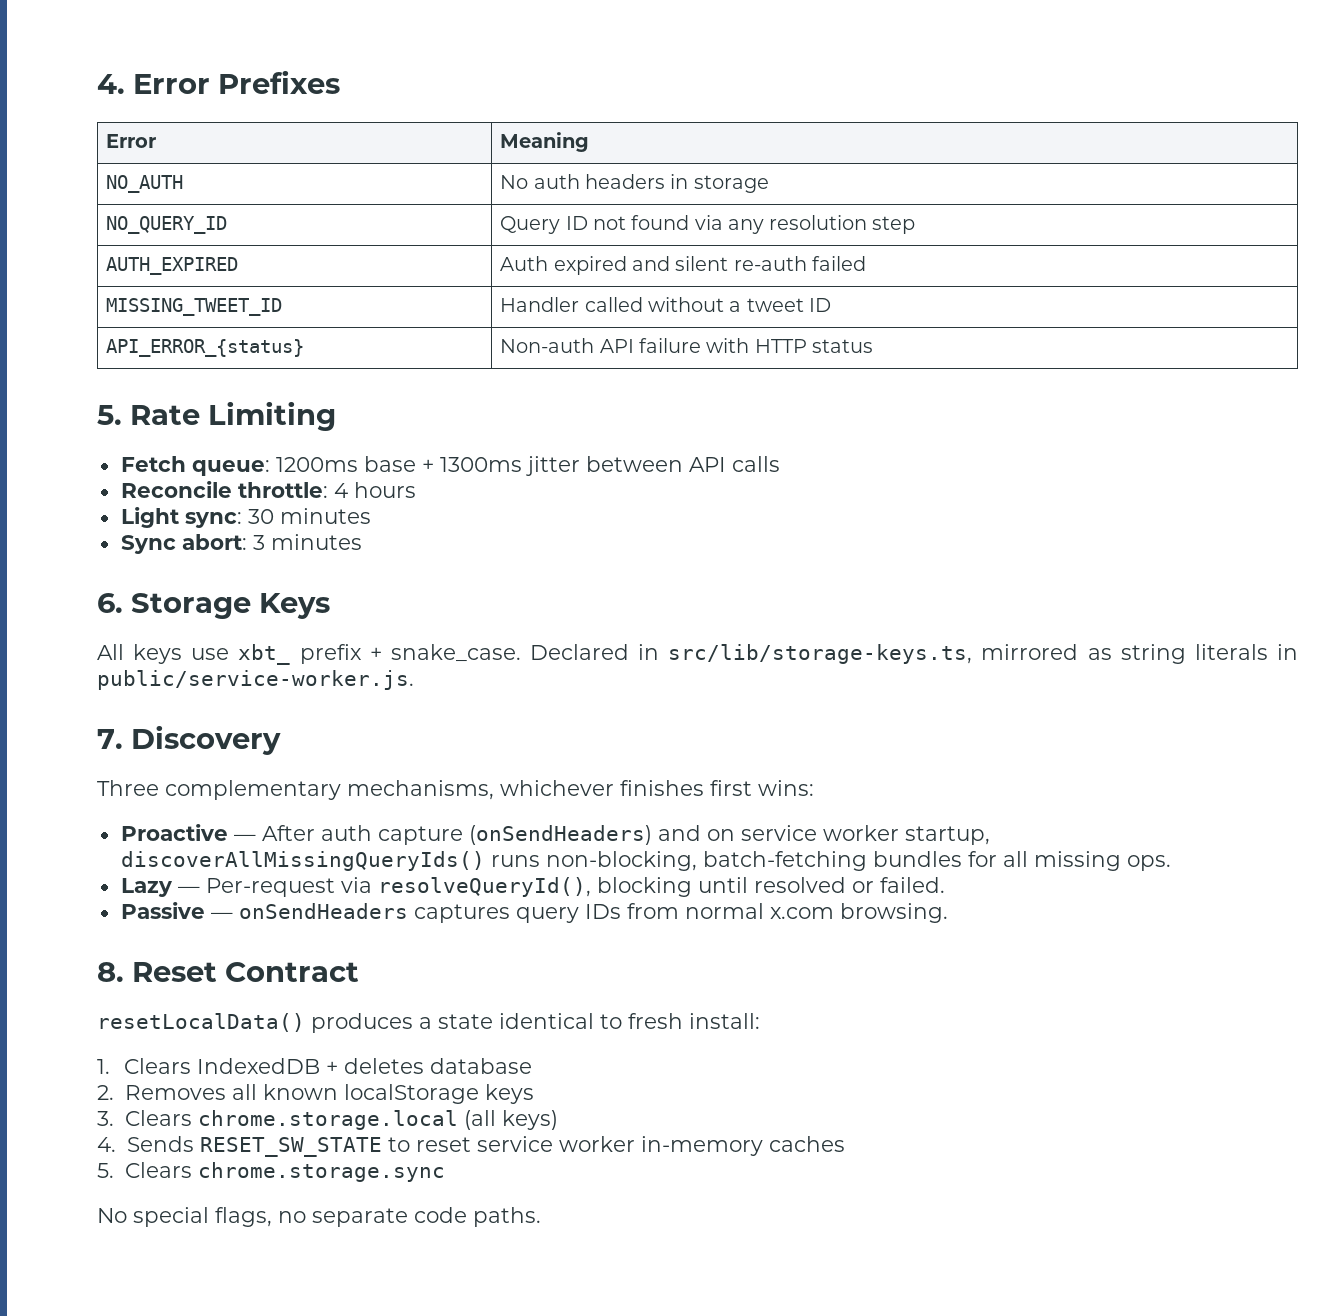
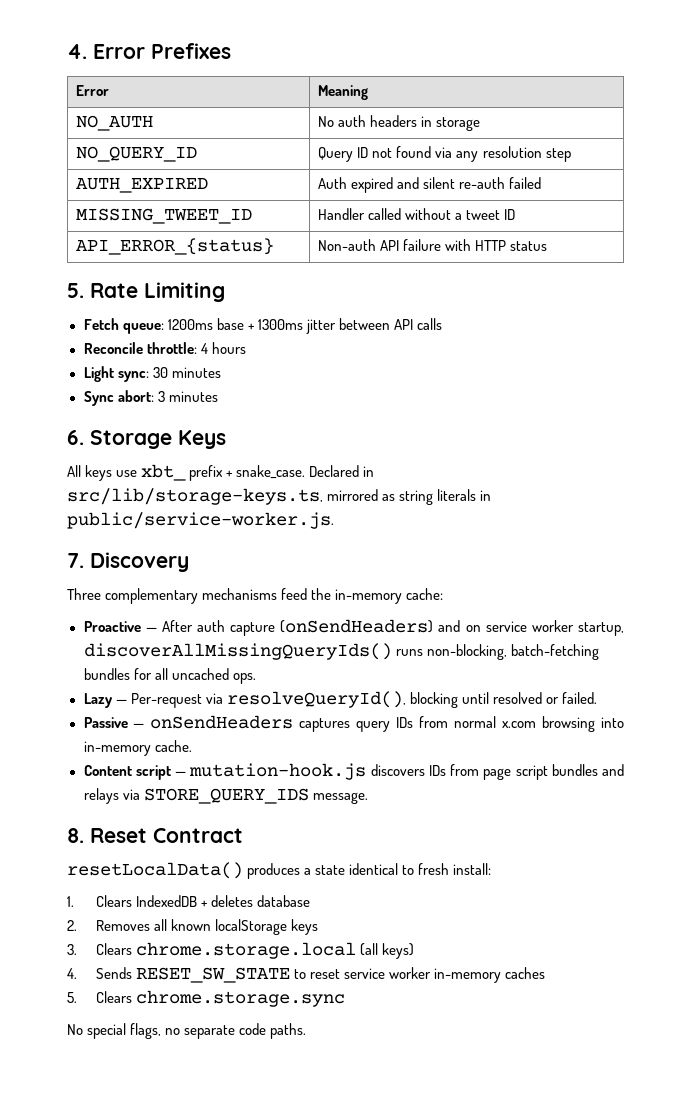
- Three complementary mechanisms, whichever finishes first wins:
+ Three complementary mechanisms feed the in-memory cache:
- Proactive — After auth capture (onSendHeaders) and on service worker startup, discoverAllMissingQueryIds() runs non-blocking, batch-fetching bundles for all missing ops.
+ Proactive — After auth capture (onSendHeaders) and on service worker startup, discoverAllMissingQueryIds() runs non-blocking, batch-fetching bundles for all uncached ops.
- Passive — onSendHeaders captures query IDs from normal x.com browsing.
+ Passive — onSendHeaders captures query IDs from normal x.com browsing into in-memory cache.
+ Content script — mutation-hook.js discovers IDs from page script bundles and relays via STORE_QUERY_IDS message.

